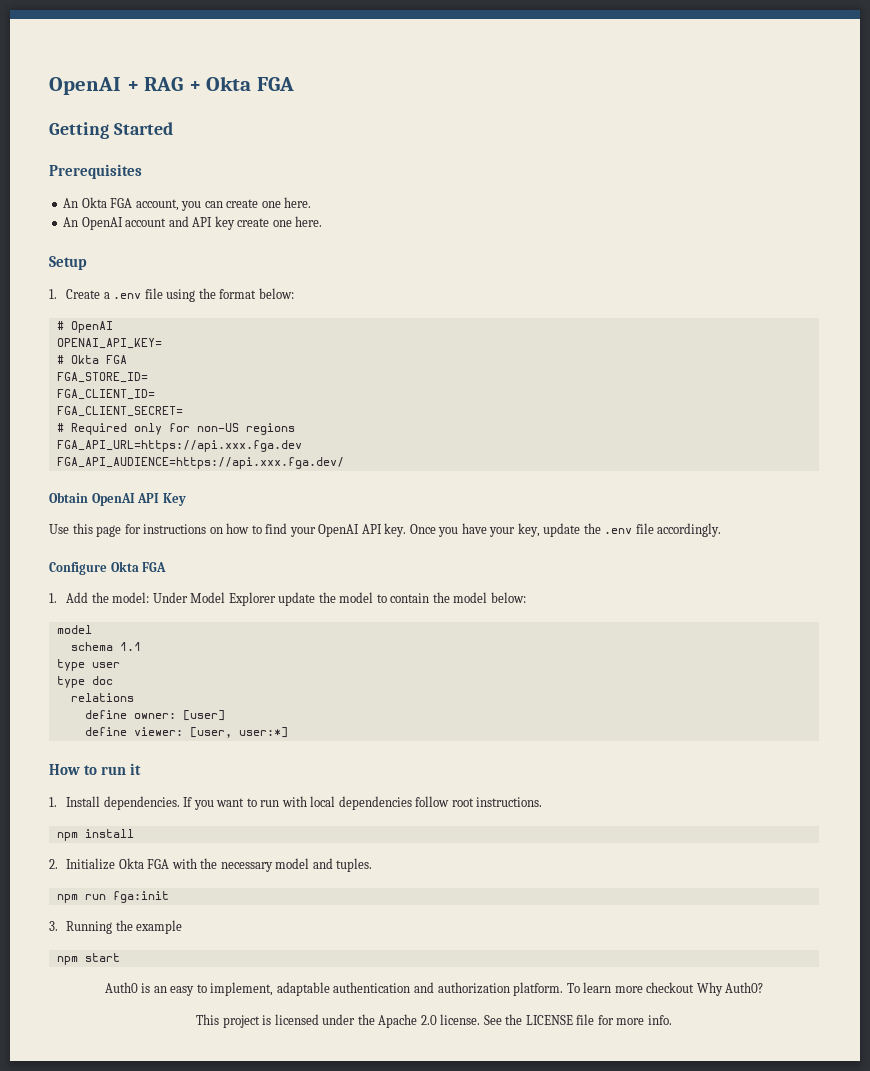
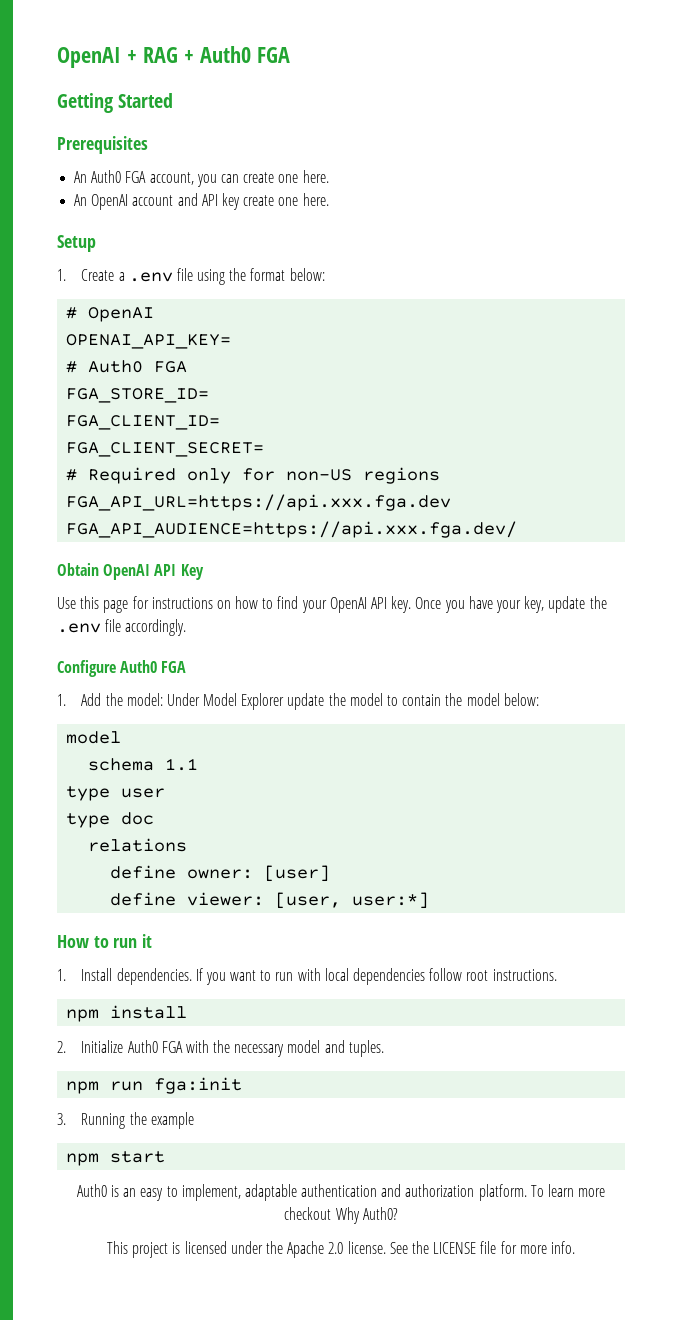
- OpenAI + RAG + Okta FGA
+ OpenAI + RAG + Auth0 FGA
- An Okta FGA account, you can create one here.
+ An Auth0 FGA account, you can create one here.
- # Okta FGA
+ # Auth0 FGA
- Configure Okta FGA
+ Configure Auth0 FGA
- 2. Initialize Okta FGA with the necessary model and tuples.
+ 2. Initialize Auth0 FGA with the necessary model and tuples.

